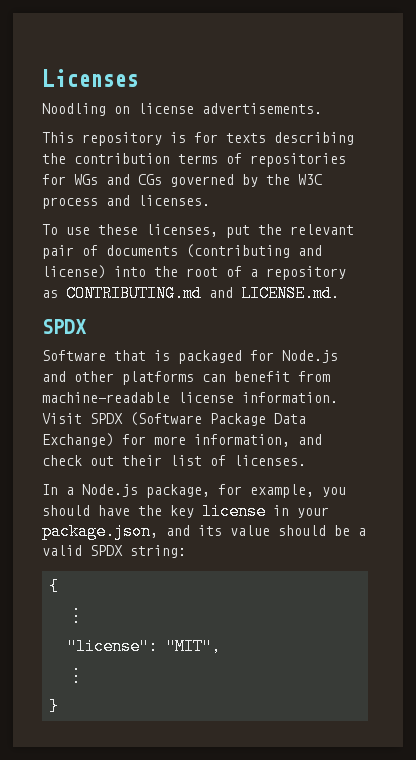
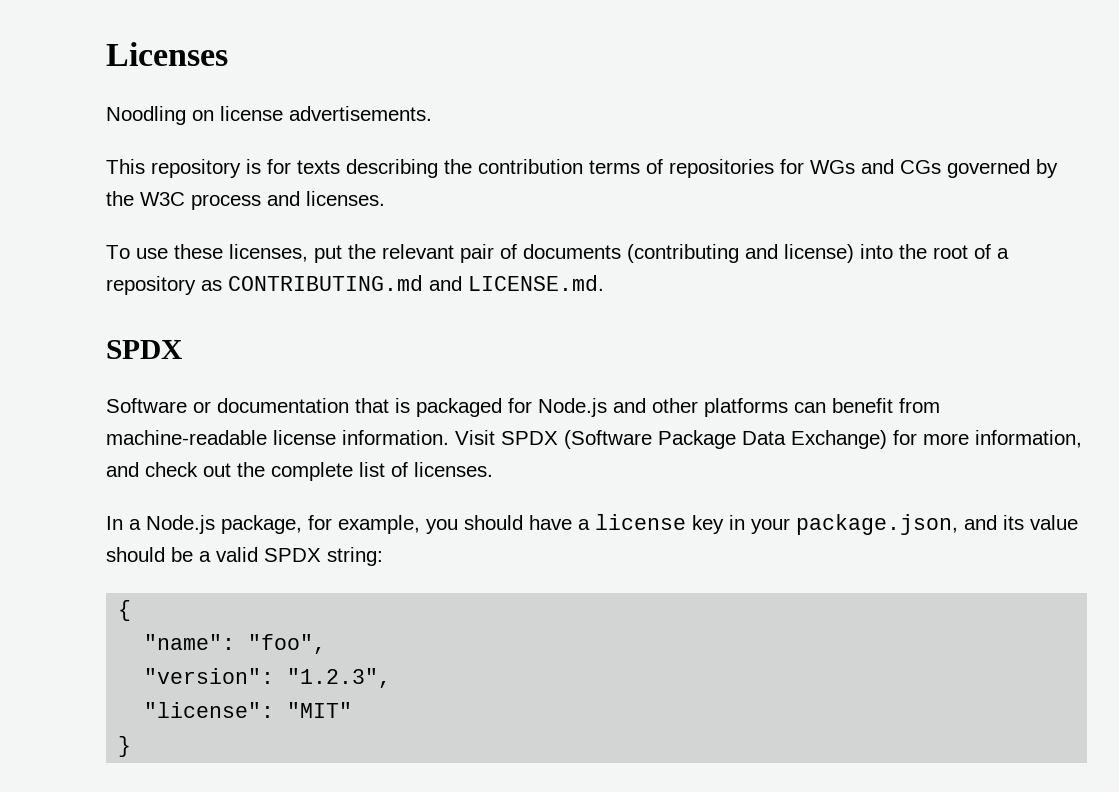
- Software that is packaged for Node.js and other platforms can benefit from machine-readable license information.
+ Software or documentation that is packaged for Node.js and other platforms can benefit from machine-readable license information.
- Visit SPDX (Software Package Data Exchange) for more information, and check out their list of licenses.
+ Visit SPDX (Software Package Data Exchange) for more information, and check out the complete list of licenses.
- In a Node.js package, for example, you should have the key license in your package.json, and its value should be a valid SPDX string:
+ In a Node.js package, for example, you should have a license key in your package.json, and its value should be a valid SPDX string:
  {
- ⋮
+ "name": "foo",
+ "version": "1.2.3",
- "license": "MIT",
- ⋮
+ "license": "MIT"

